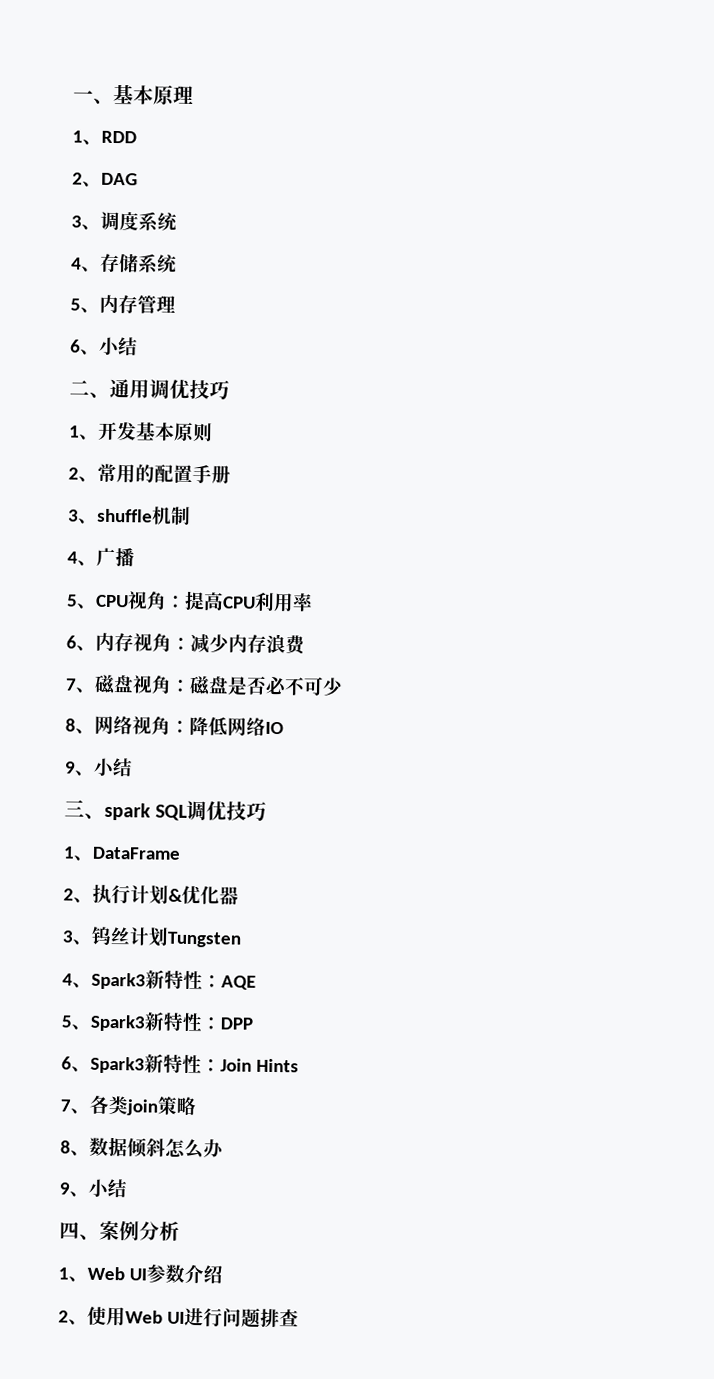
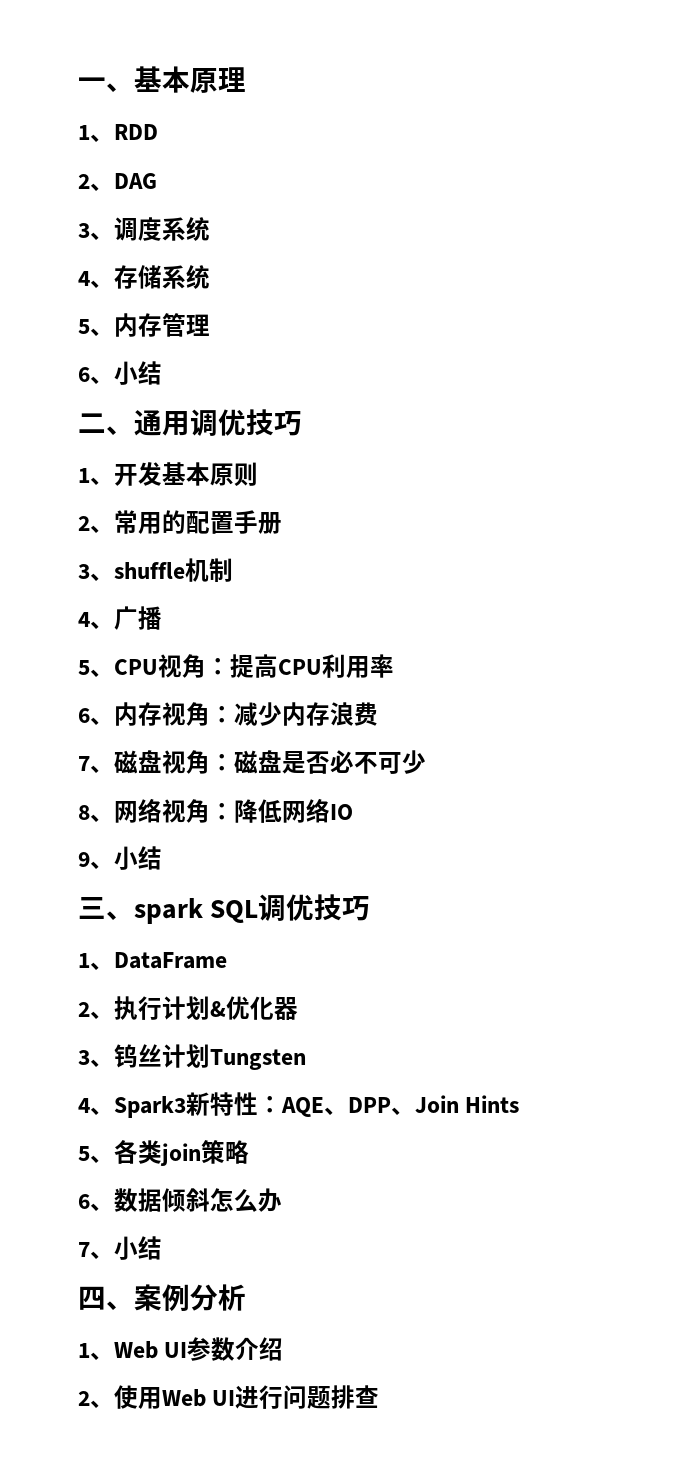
- 4、Spark3新特性：AQE
- 5、Spark3新特性：DPP
- 6、Spark3新特性：Join Hints
+ 4、Spark3新特性：AQE、DPP、Join Hints
- 7、各类join策略
+ 5、各类join策略
- 8、数据倾斜怎么办
- 9、小结
+ 6、数据倾斜怎么办
+ 7、小结

